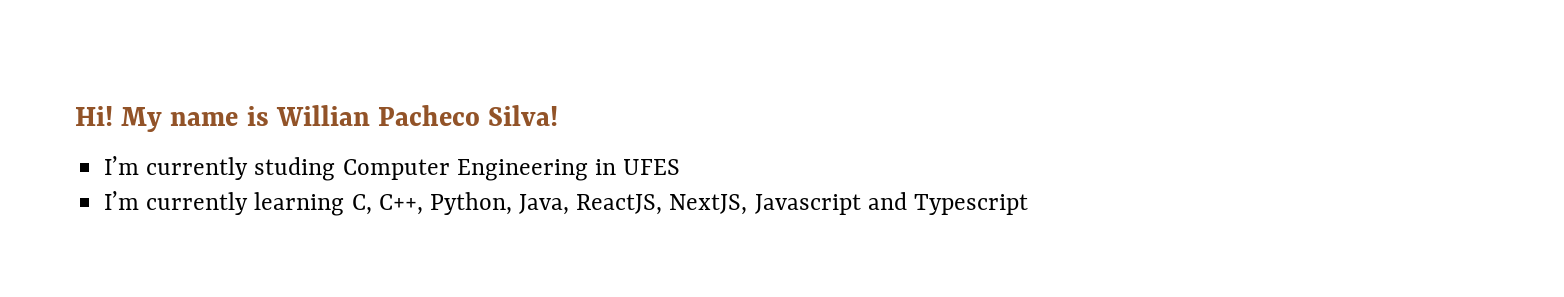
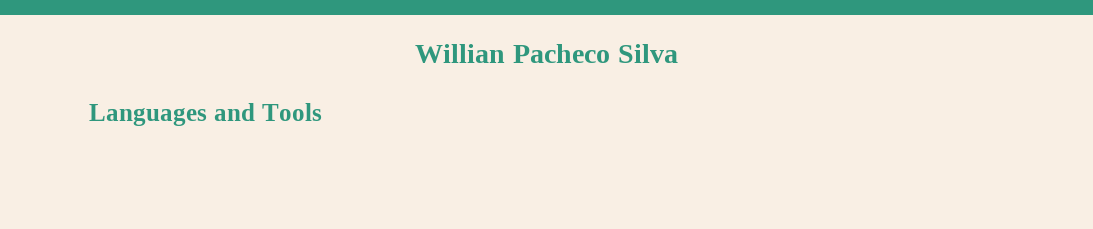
- Hi! My name is Willian Pacheco Silva!
- I’m currently studing Computer Engineering in UFES
- I’m currently learning C, C++, Python, Java, ReactJS, NextJS, Javascript and Typescript
+ Willian Pacheco Silva
+ Languages and Tools

